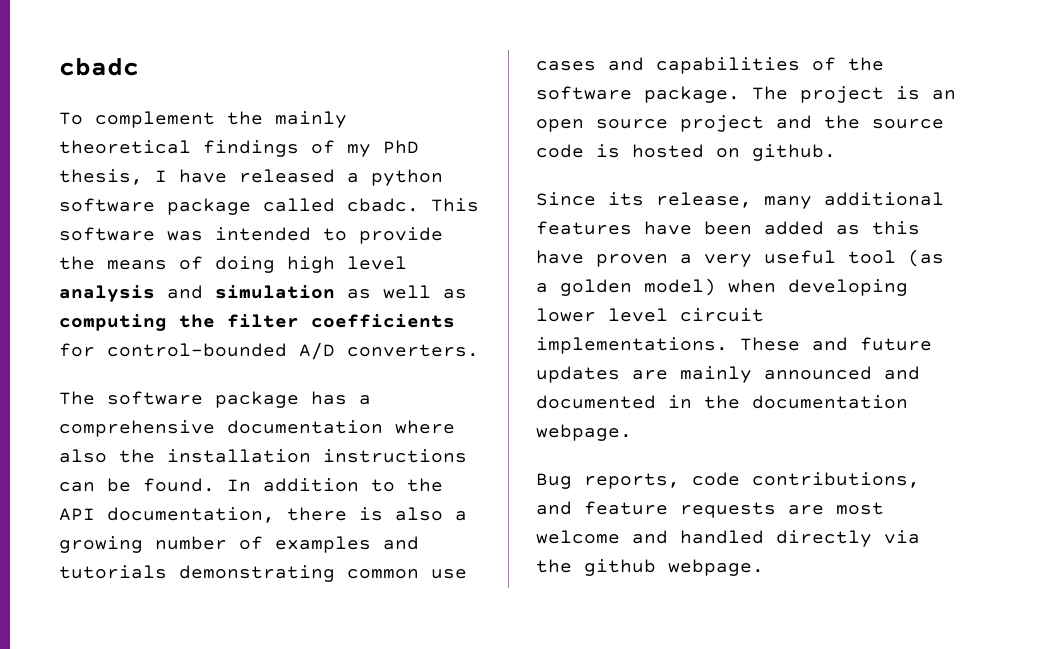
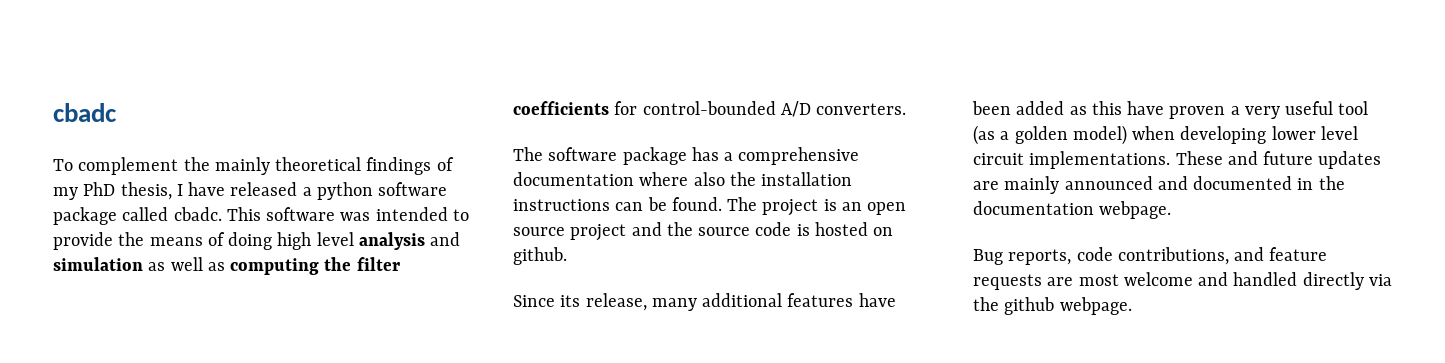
- In addition to the API documentation, there is also a growing number of examples and tutorials demonstrating common use cases and capabilities of the software package.

